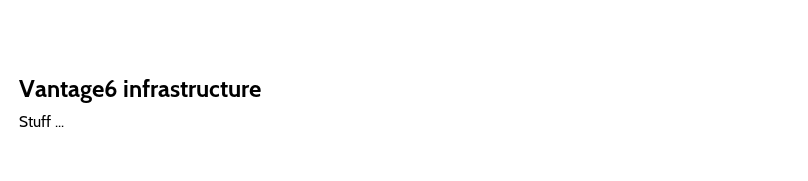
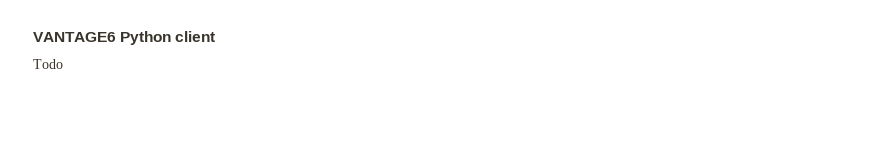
- Vantage6 infrastructure
- Stuff ...
+ VANTAGE6 Python client
+ Todo

